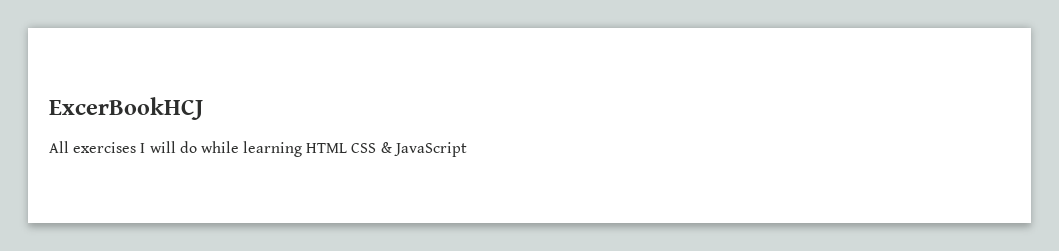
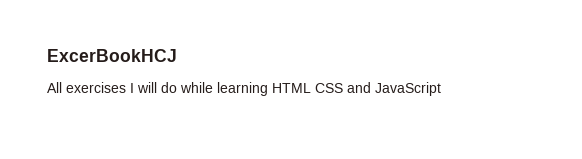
- All exercises I will do while learning HTML CSS & JavaScript
+ All exercises I will do while learning HTML CSS and JavaScript

